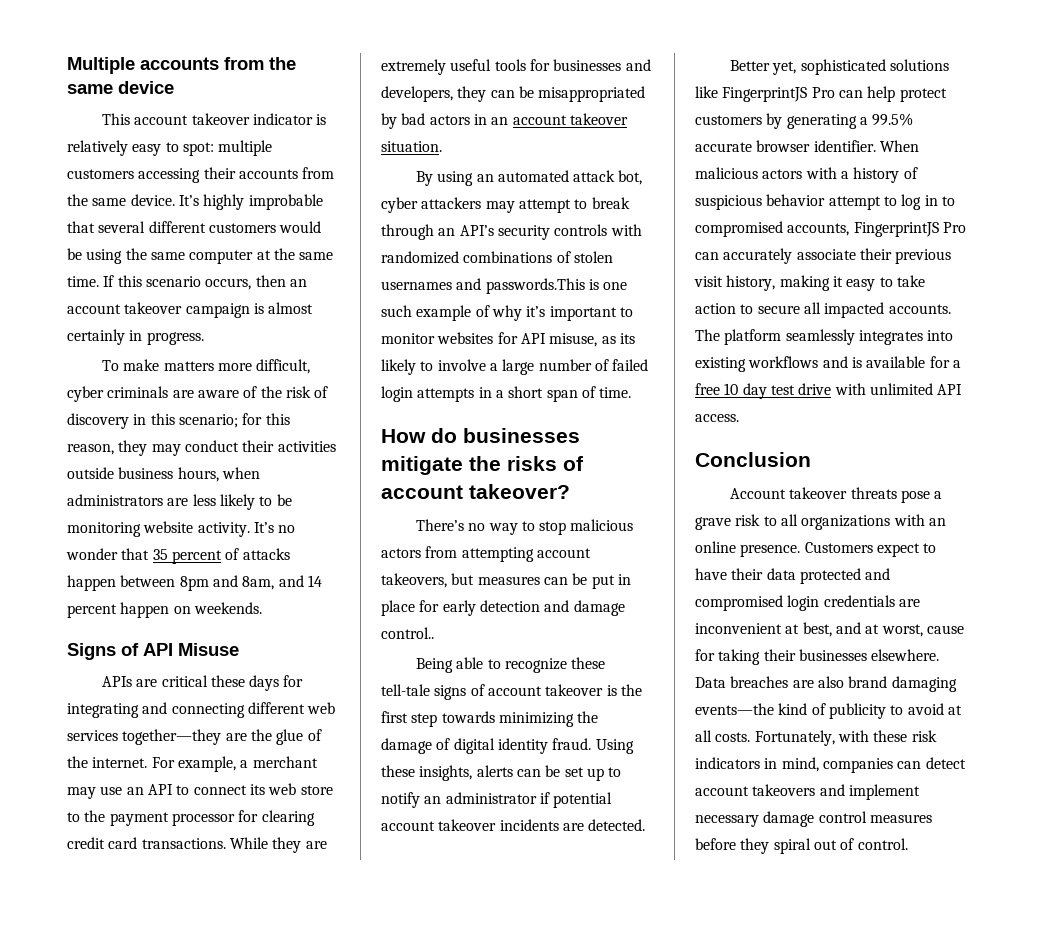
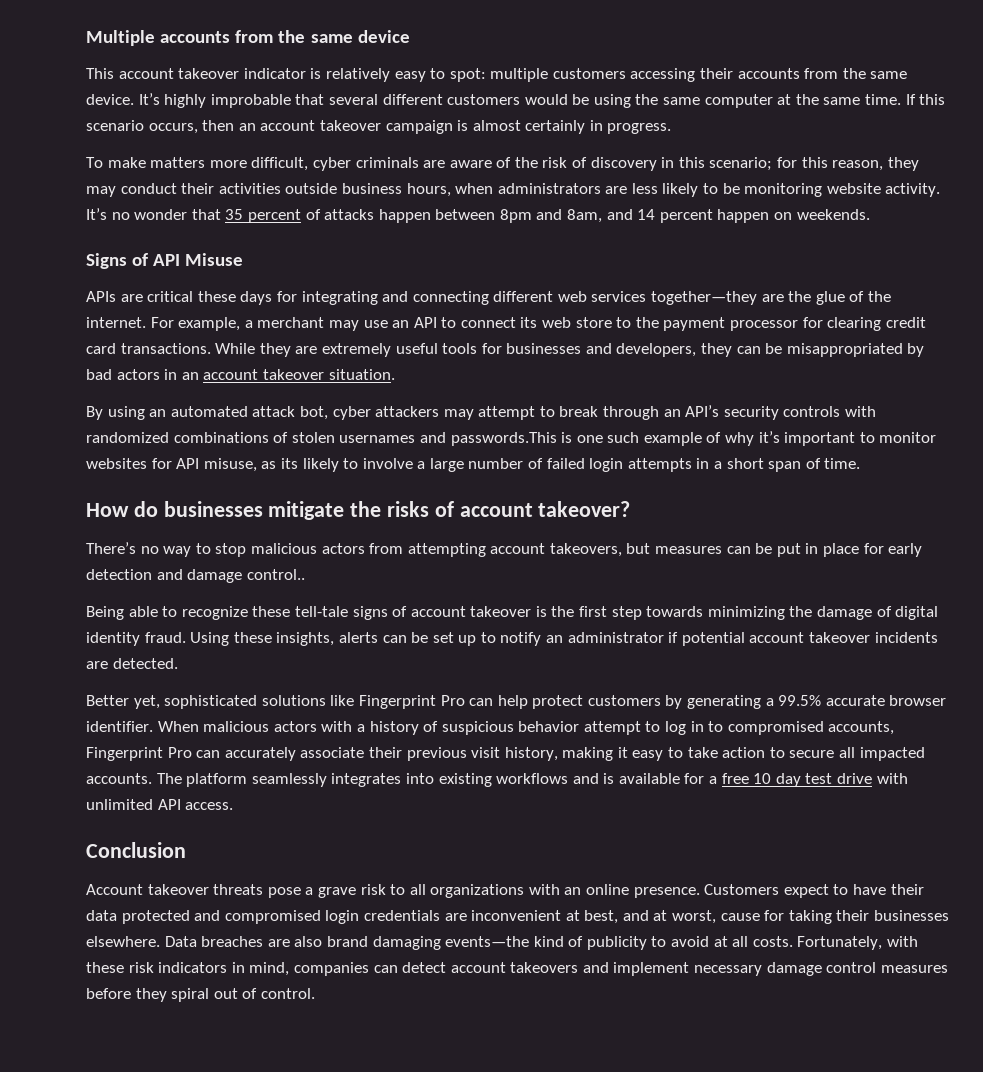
- Better yet, sophisticated solutions like FingerprintJS Pro can help protect customers by generating a 99.5% accurate browser identifier.
+ Better yet, sophisticated solutions like Fingerprint Pro can help protect customers by generating a 99.5% accurate browser identifier.
- When malicious actors with a history of suspicious behavior attempt to log in to compromised accounts, FingerprintJS Pro can accurately associate their previous visit history, making it easy to take action to secure all impacted accounts.
+ When malicious actors with a history of suspicious behavior attempt to log in to compromised accounts, Fingerprint Pro can accurately associate their previous visit history, making it easy to take action to secure all impacted accounts.

